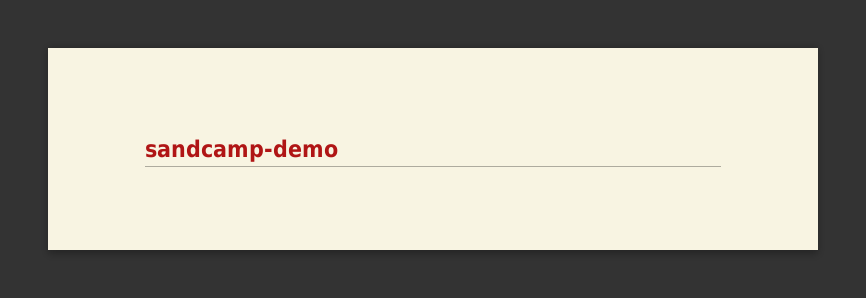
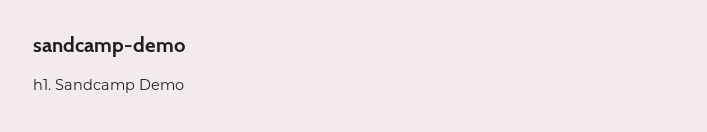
+ h1. Sandcamp Demo

